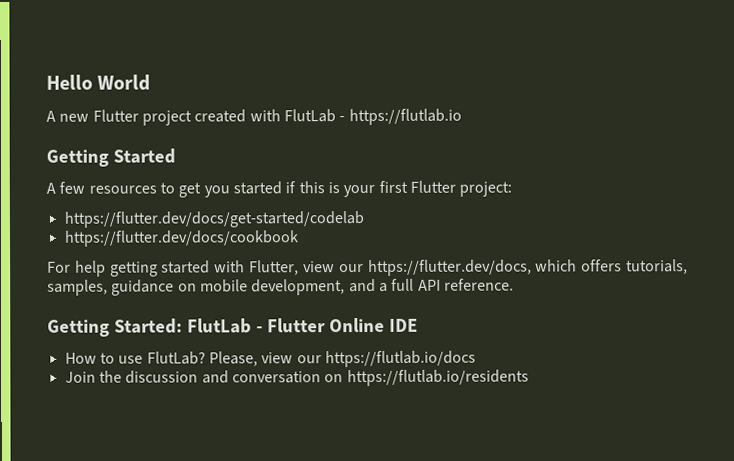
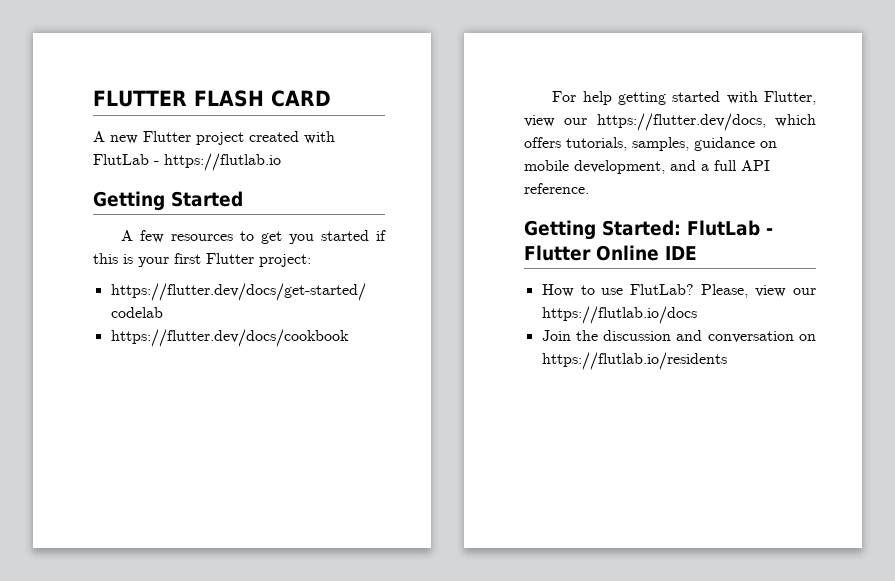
- Hello World
+ FLUTTER FLASH CARD

